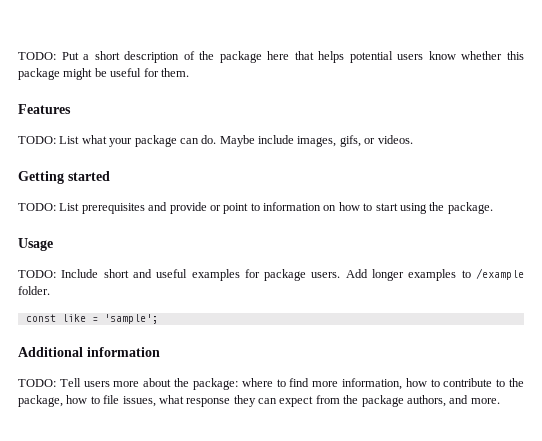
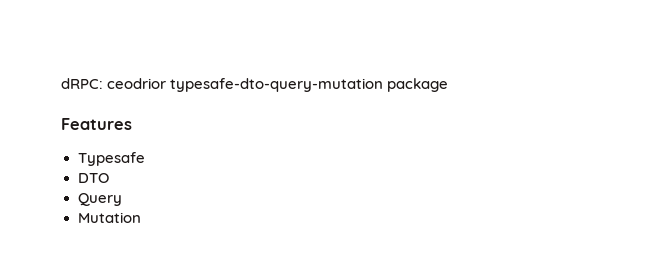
- TODO: Put a short description of the package here that helps potential users know whether this package might be useful for them.
+ dRPC: ceodrior typesafe-dto-query-mutation package
  Features
- TODO: List what your package can do. Maybe include images, gifs, or videos.
- Getting started
- TODO: List prerequisites and provide or point to information on how to start using the package.
- Usage
- TODO: Include short and useful examples for package users. Add longer examples to /example folder.
- const like = 'sample';
- Additional information
- TODO: Tell users more about the package: where to find more information, how to contribute to the package, how to file issues, what response they can expect from the package authors, and more.
+ Typesafe
+ DTO
+ Query
+ Mutation

